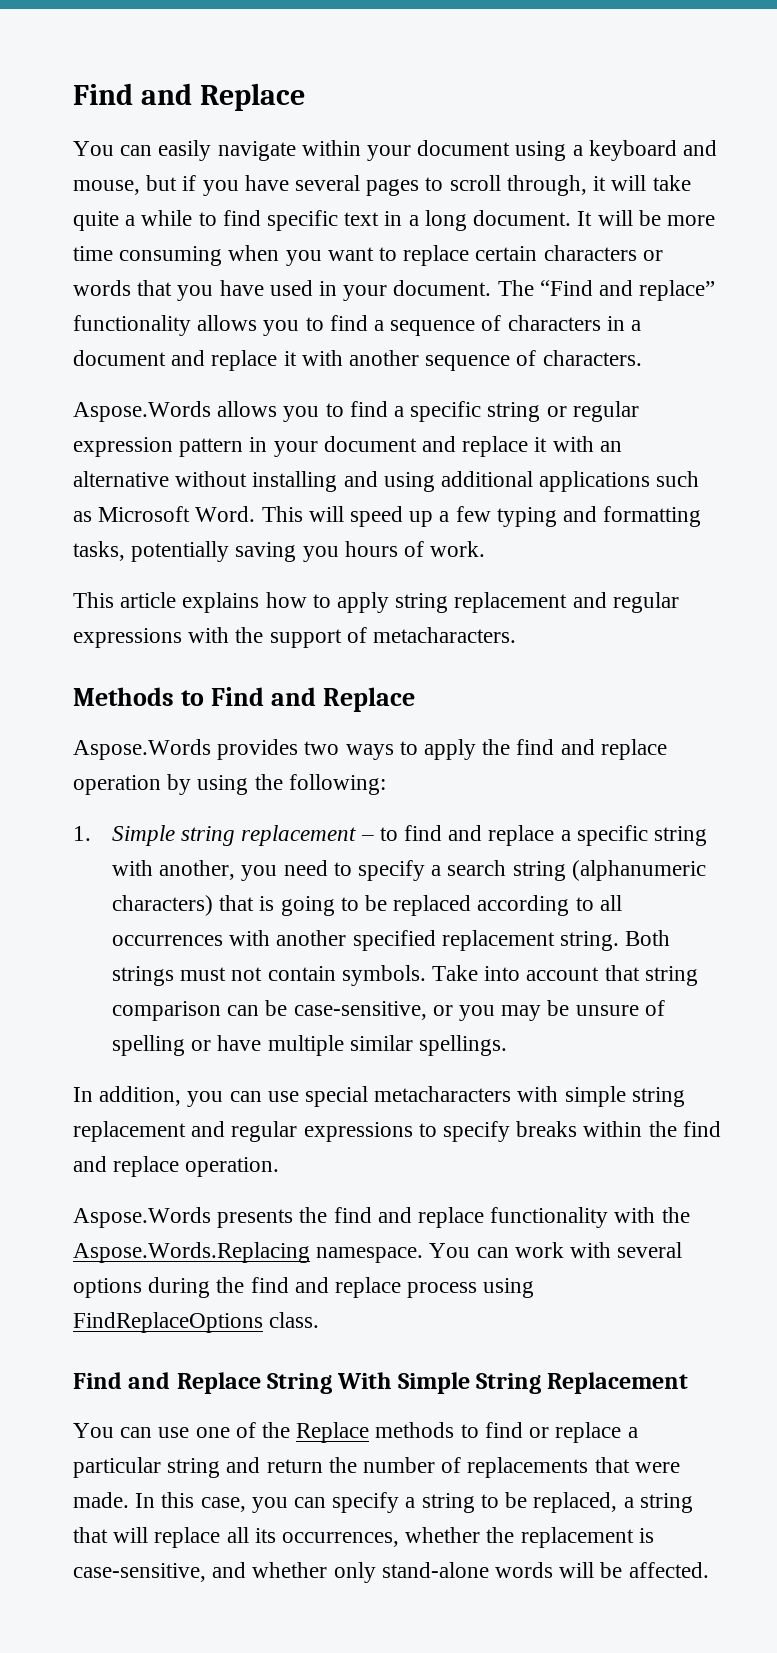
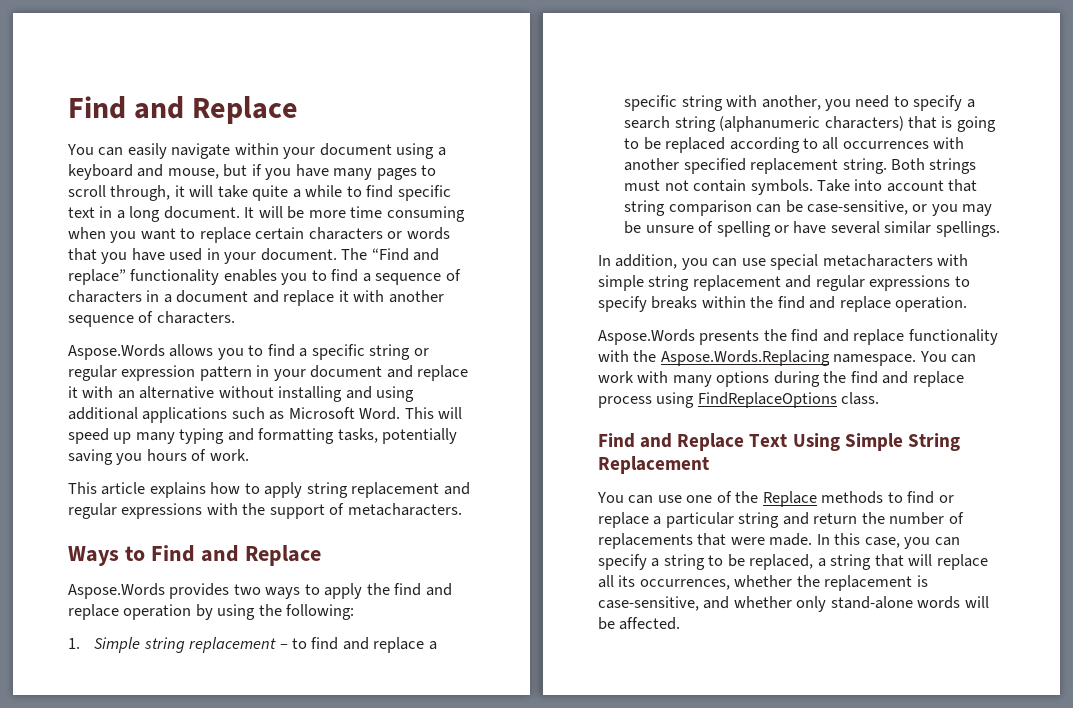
- You can easily navigate within your document using a keyboard and mouse, but if you have several pages to scroll through, it will take quite a while to find specific text in a long document.
+ You can easily navigate within your document using a keyboard and mouse, but if you have many pages to scroll through, it will take quite a while to find specific text in a long document.
- The “Find and replace” functionality allows you to find a sequence of characters in a document and replace it with another sequence of characters.
+ The “Find and replace” functionality enables you to find a sequence of characters in a document and replace it with another sequence of characters.
- This will speed up a few typing and formatting tasks, potentially saving you hours of work.
+ This will speed up many typing and formatting tasks, potentially saving you hours of work.
- Methods to Find and Replace
+ Ways to Find and Replace
- Take into account that string comparison can be case-sensitive, or you may be unsure of spelling or have multiple similar spellings.
+ Take into account that string comparison can be case-sensitive, or you may be unsure of spelling or have several similar spellings.
- You can work with several options during the find and replace process using FindReplaceOptions class.
+ You can work with many options during the find and replace process using FindReplaceOptions class.
- Find and Replace String With Simple String Replacement
+ Find and Replace Text Using Simple String Replacement

